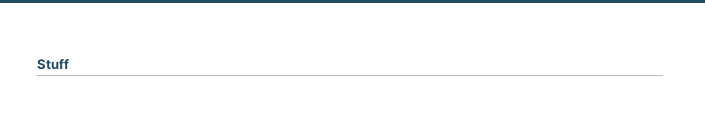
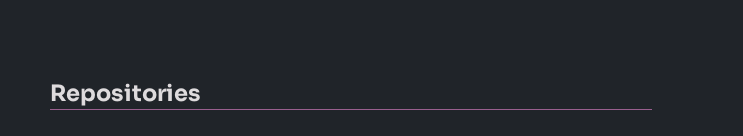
- Stuff
+ Repositories

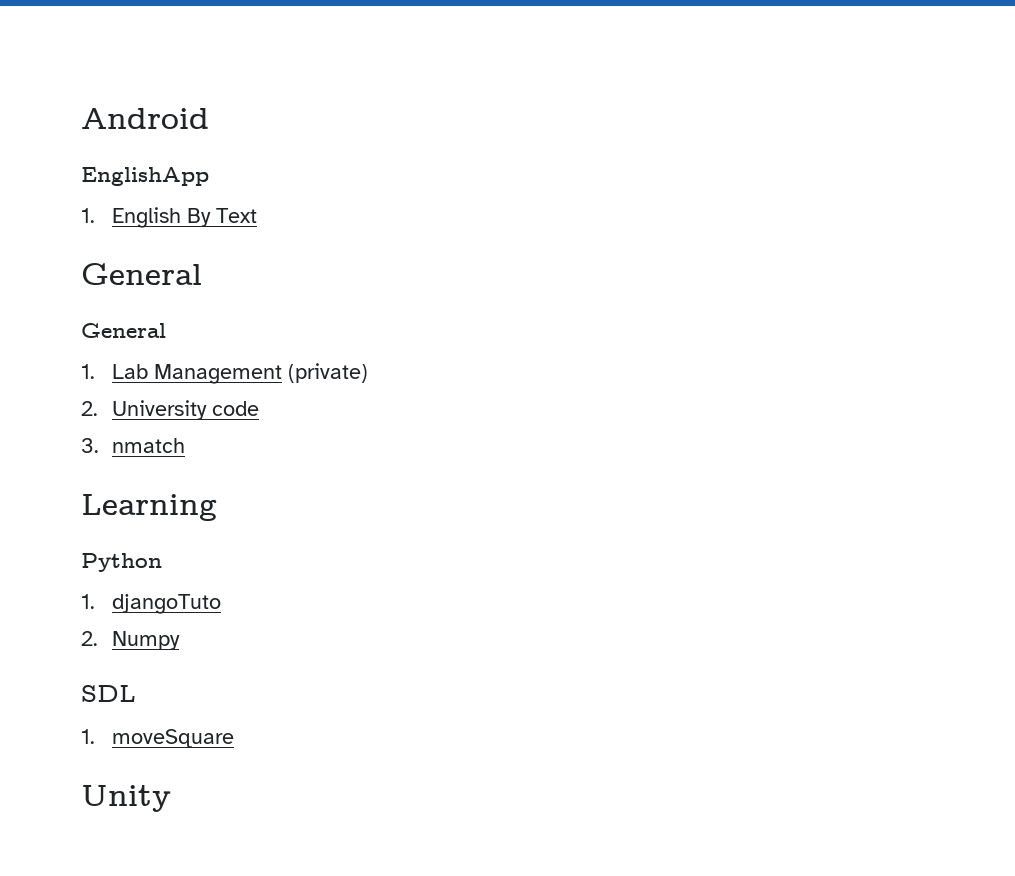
- Repositories
+ Android
+ EnglishApp
+ 1. English By Text
+ General
+ General
+ 1. Lab Management (private)
+ 2. University code
+ 3. nmatch
+ Learning
+ Python
+ 1. djangoTuto
+ 2. Numpy
+ SDL
+ 1. moveSquare
+ Unity

